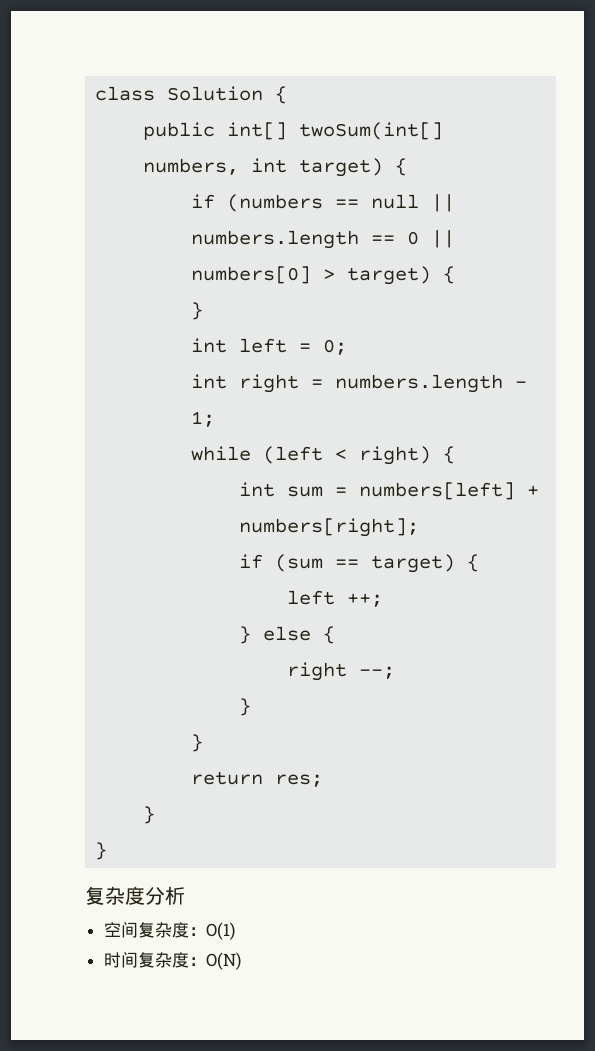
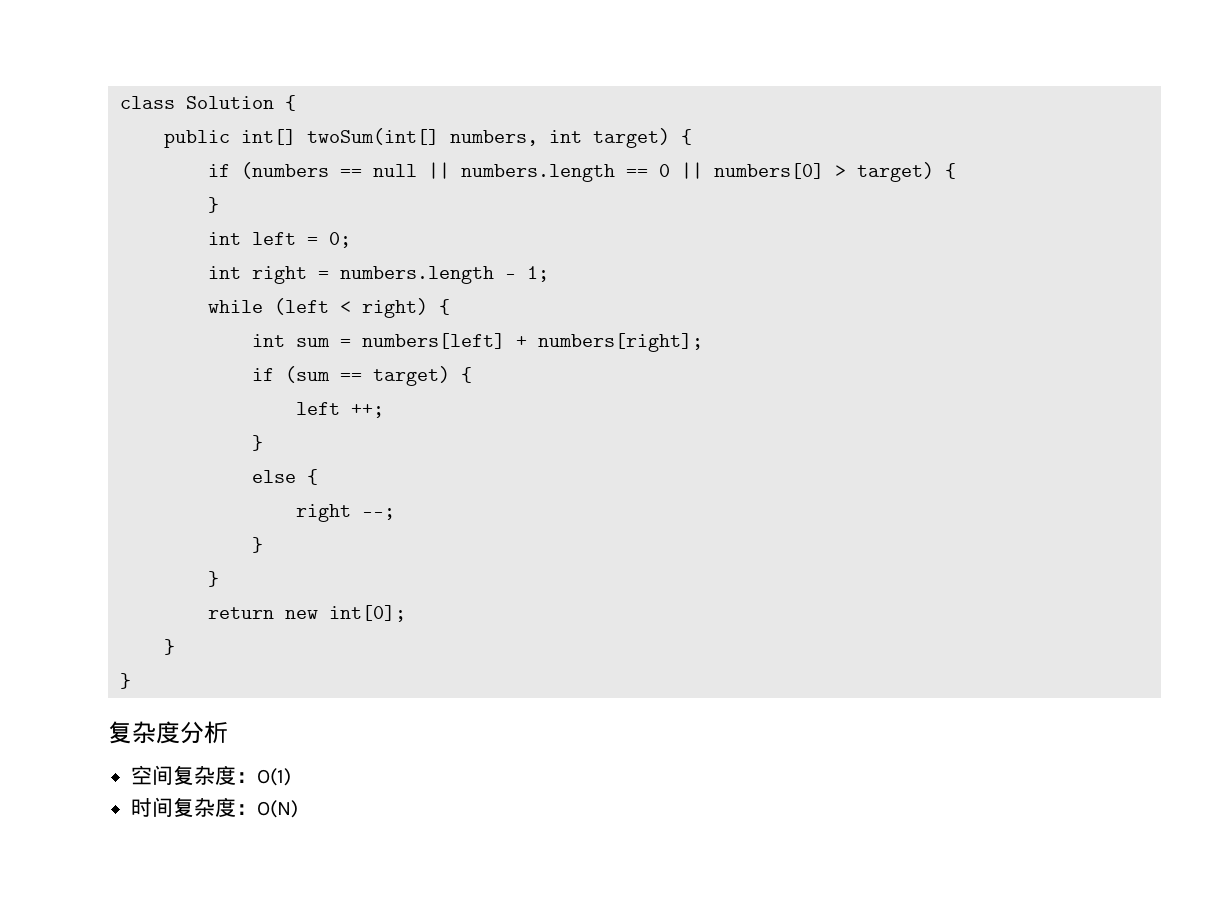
  left ++;
- } else {
+ }
+ else {
- return res;
+ return new int[0];

